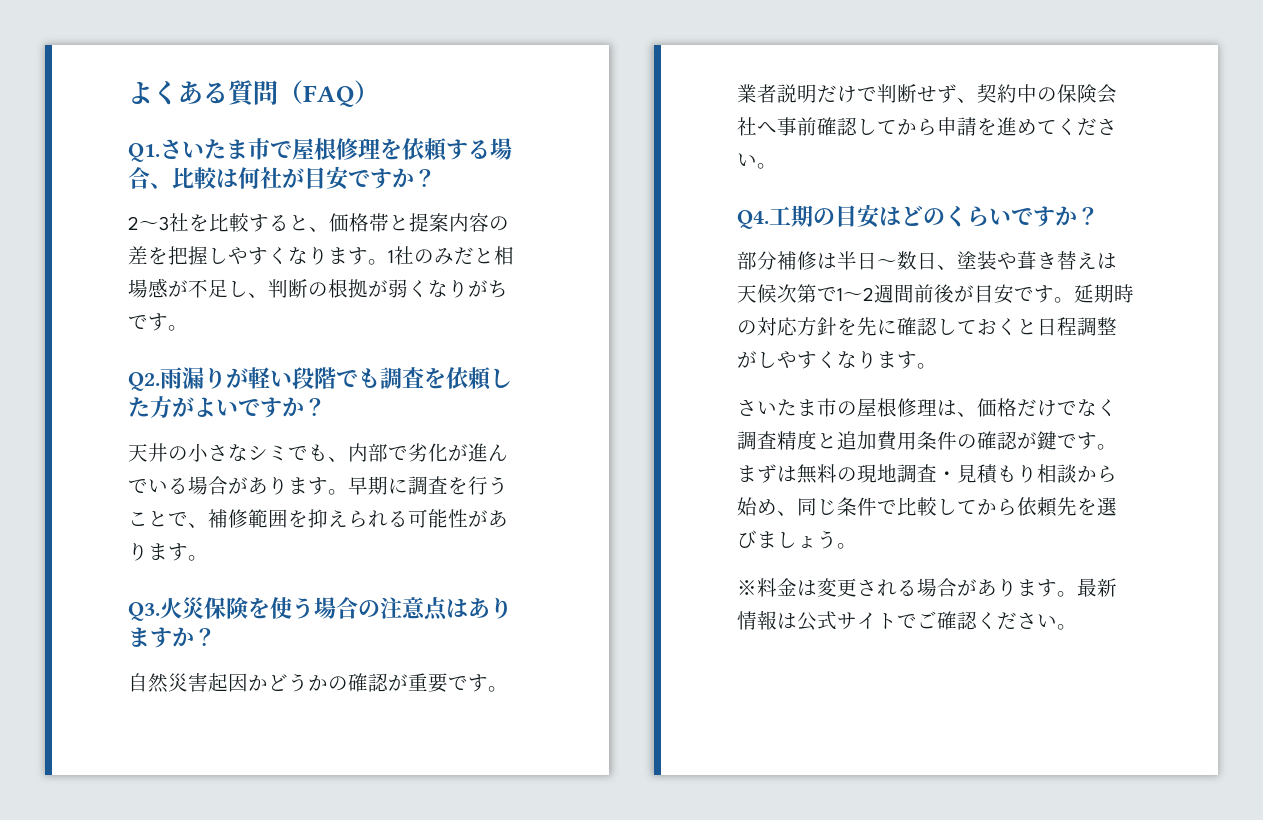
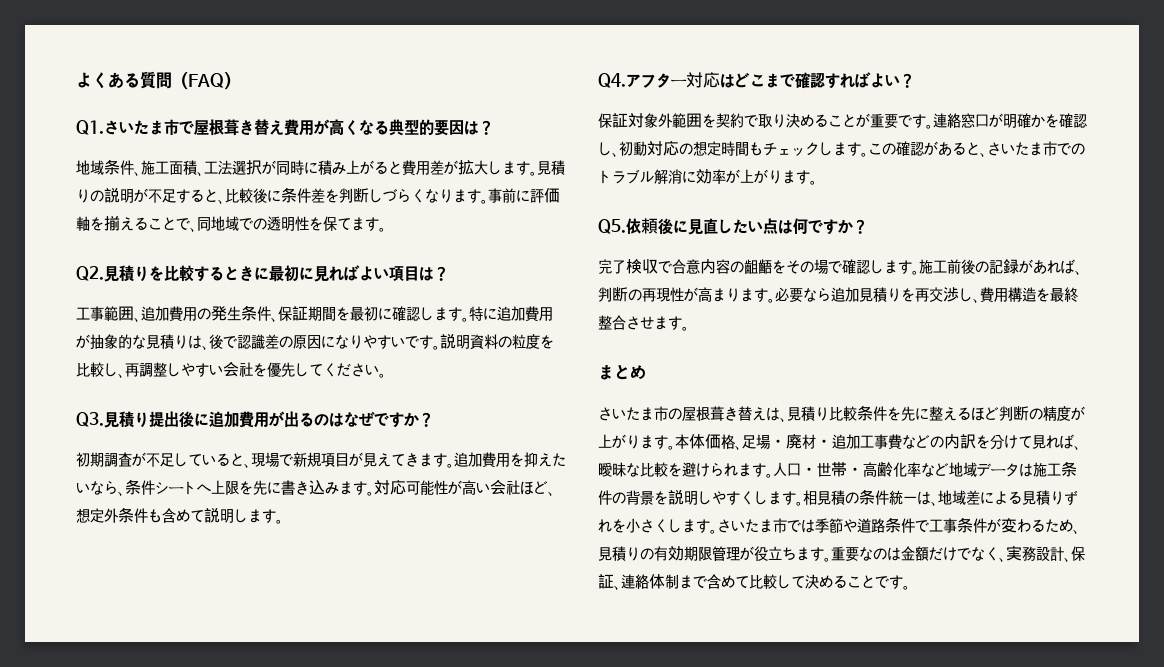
- Q1.さいたま市で屋根修理を依頼する場合、比較は何社が目安ですか？
- 2〜3社を比較すると、価格帯と提案内容の差を把握しやすくなります。1社のみだと相場感が不足し、判断の根拠が弱くなりがちです。
- Q2.雨漏りが軽い段階でも調査を依頼した方がよいですか？
- 天井の小さなシミでも、内部で劣化が進んでいる場合があります。早期に調査を行うことで、補修範囲を抑えられる可能性があります。
- Q3.火災保険を使う場合の注意点はありますか？
- 自然災害起因かどうかの確認が重要です。業者説明だけで判断せず、契約中の保険会社へ事前確認してから申請を進めてください。
- Q4.工期の目安はどのくらいですか？
- 部分補修は半日〜数日、塗装や葺き替えは天候次第で1〜2週間前後が目安です。延期時の対応方針を先に確認しておくと日程調整がしやすくなります。
- さいたま市の屋根修理は、価格だけでなく調査精度と追加費用条件の確認が鍵です。まずは無料の現地調査・見積もり相談から始め、同じ条件で比較してから依頼先を選びましょう。
- ※料金は変更される場合があります。最新情報は公式サイトでご確認ください。
+ Q1.さいたま市で屋根葺き替え費用が高くなる典型的要因は？
+ 地域条件、施工面積、工法選択が同時に積み上がると費用差が拡大します。見積りの説明が不足すると、比較後に条件差を判断しづらくなります。事前に評価軸を揃えることで、同地域での透明性を保てます。
+ Q2.見積りを比較するときに最初に見ればよい項目は？
+ 工事範囲、追加費用の発生条件、保証期間を最初に確認します。特に追加費用が抽象的な見積りは、後で認識差の原因になりやすいです。説明資料の粒度を比較し、再調整しやすい会社を優先してください。
+ Q3.見積り提出後に追加費用が出るのはなぜですか？
+ 初期調査が不足していると、現場で新規項目が見えてきます。追加費用を抑えたいなら、条件シートへ上限を先に書き込みます。対応可能性が高い会社ほど、想定外条件も含めて説明します。
+ Q4.アフター対応はどこまで確認すればよい？
+ 保証対象外範囲を契約で取り決めることが重要です。連絡窓口が明確かを確認し、初動対応の想定時間もチェックします。この確認があると、さいたま市でのトラブル解消に効率が上がります。
+ Q5.依頼後に見直したい点は何ですか？
+ 完了検収で合意内容の齟齬をその場で確認します。施工前後の記録があれば、判断の再現性が高まります。必要なら追加見積りを再交渉し、費用構造を最終整合させます。
+ まとめ
+ さいたま市の屋根葺き替えは、見積り比較条件を先に整えるほど判断の精度が上がります。本体価格、足場・廃材・追加工事費などの内訳を分けて見れば、曖昧な比較を避けられます。人口・世帯・高齢化率など地域データは施工条件の背景を説明しやすくします。相見積の条件統一は、地域差による見積りずれを小さくします。さいたま市では季節や道路条件で工事条件が変わるため、見積りの有効期限管理が役立ちます。重要なのは金額だけでなく、実務設計、保証、連絡体制まで含めて比較して決めることです。

